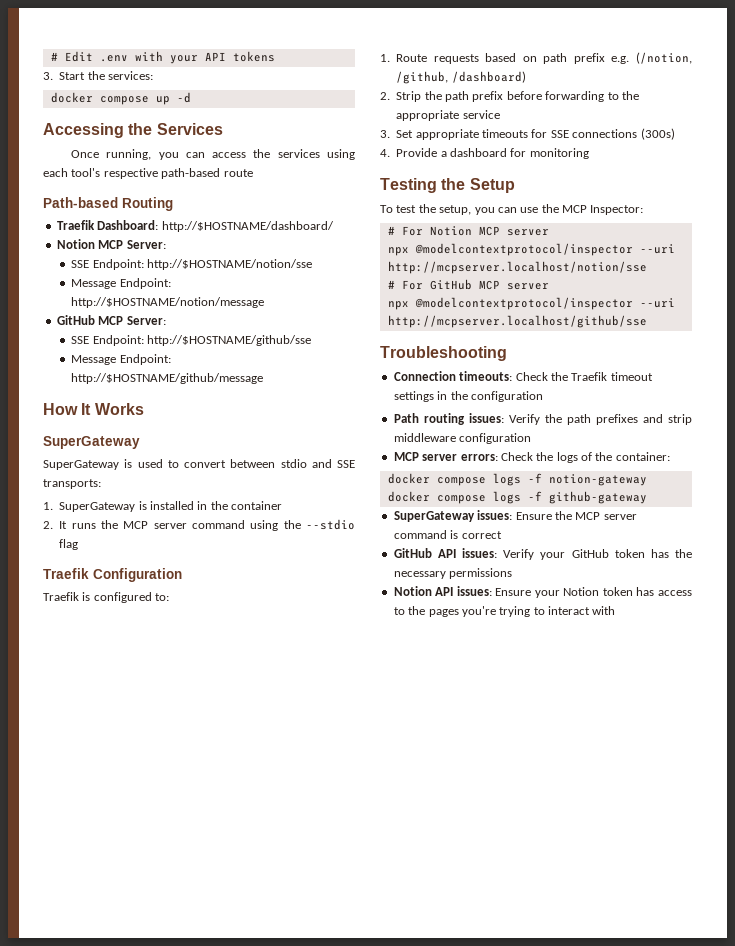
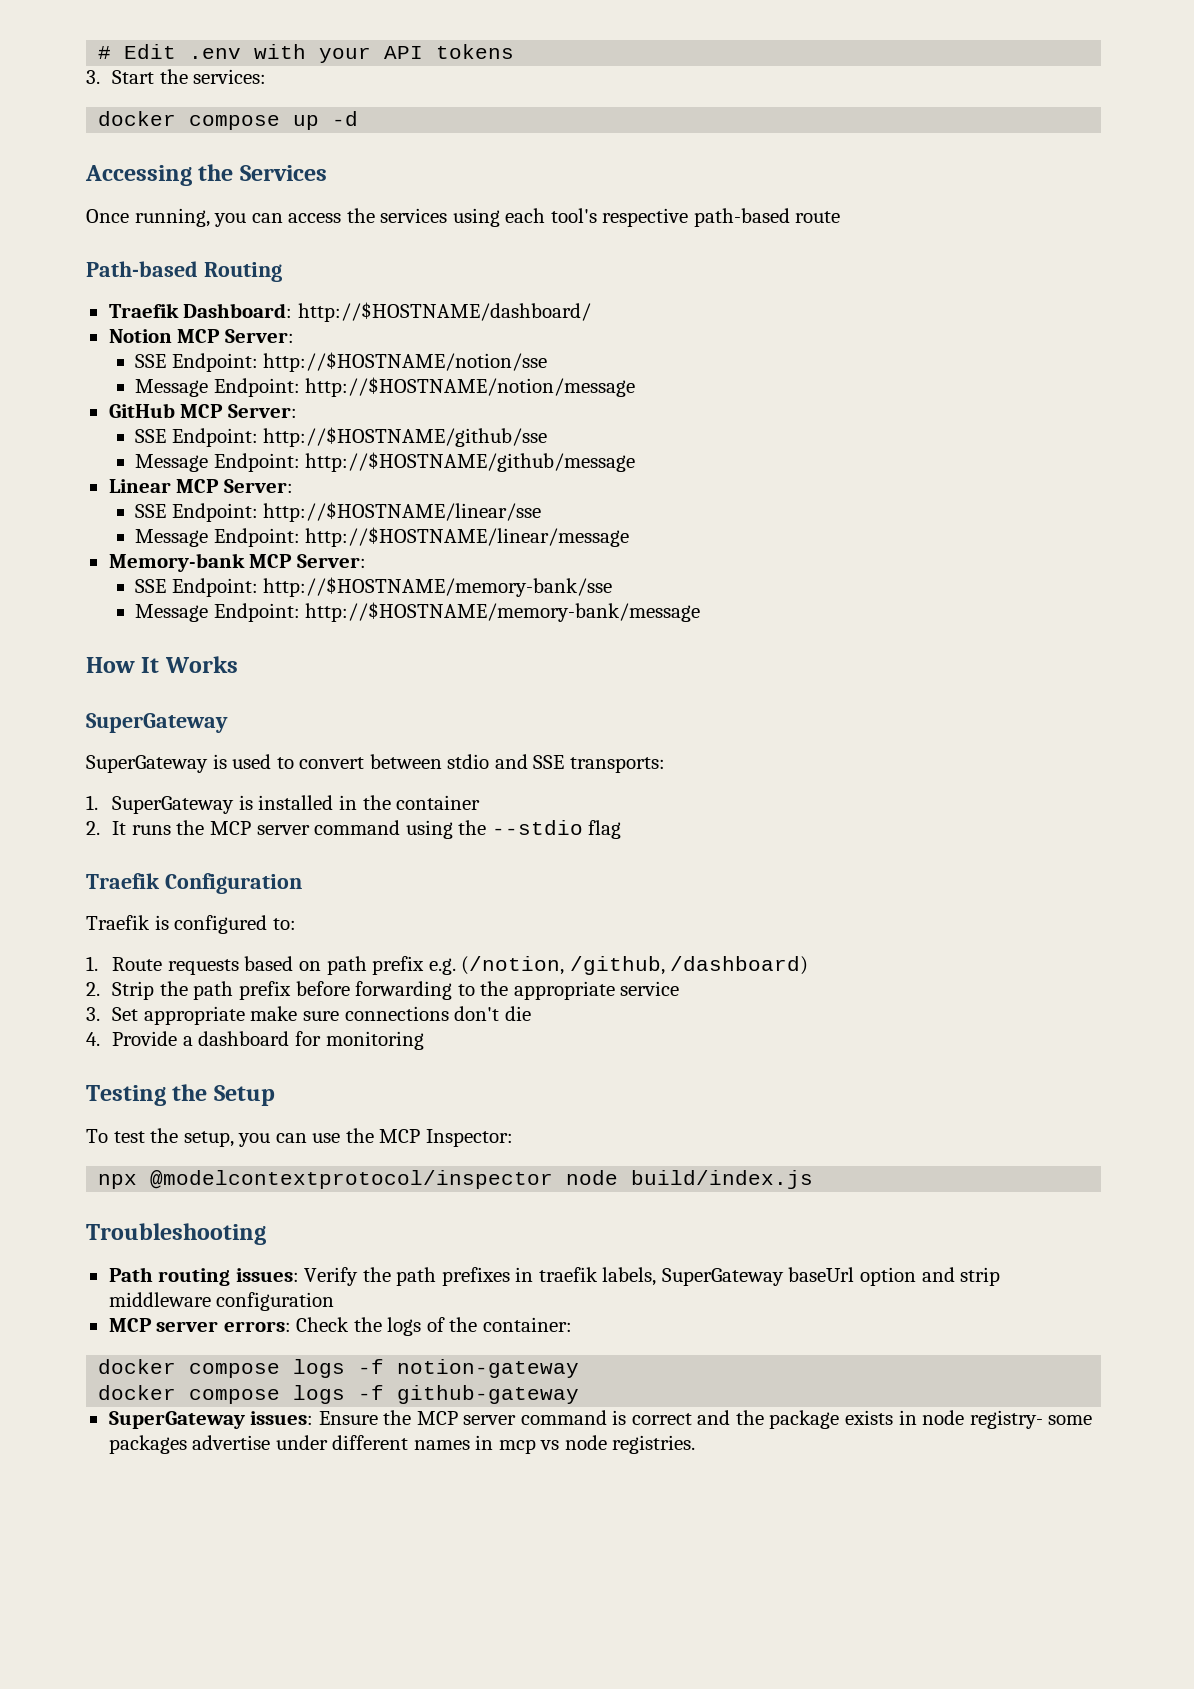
+ Linear MCP Server:
+ SSE Endpoint: http://$HOSTNAME/linear/sse
+ Message Endpoint: http://$HOSTNAME/linear/message
+ Memory-bank MCP Server:
+ SSE Endpoint: http://$HOSTNAME/memory-bank/sse
+ Message Endpoint: http://$HOSTNAME/memory-bank/message
- 3. Set appropriate timeouts for SSE connections (300s)
+ 3. Set appropriate make sure connections don't die
- # For Notion MCP server
- npx @modelcontextprotocol/inspector --uri http://mcpserver.localhost/notion/sse
- # For GitHub MCP server
- npx @modelcontextprotocol/inspector --uri http://mcpserver.localhost/github/sse
+ npx @modelcontextprotocol/inspector node build/index.js
  Troubleshooting
- Connection timeouts: Check the Traefik timeout settings in the configuration
- Path routing issues: Verify the path prefixes and strip middleware configuration
+ Path routing issues: Verify the path prefixes in traefik labels, SuperGateway baseUrl option and strip middleware configuration
- SuperGateway issues: Ensure the MCP server command is correct
- GitHub API issues: Verify your GitHub token has the necessary permissions
- Notion API issues: Ensure your Notion token has access to the pages you're trying to interact with
+ SuperGateway issues: Ensure the MCP server command is correct and the package exists in node registry- some packages advertise under different names in mcp vs node registries.

